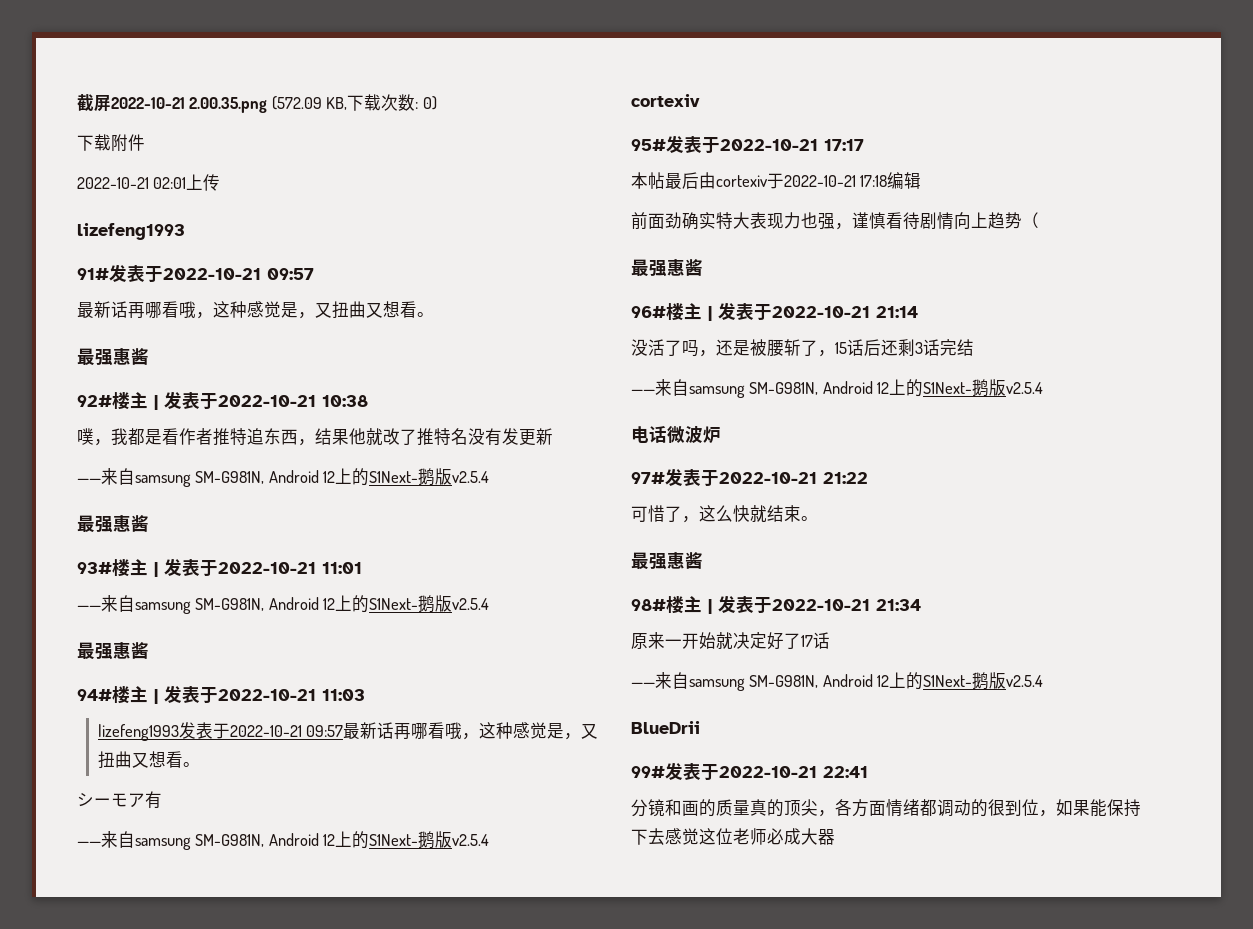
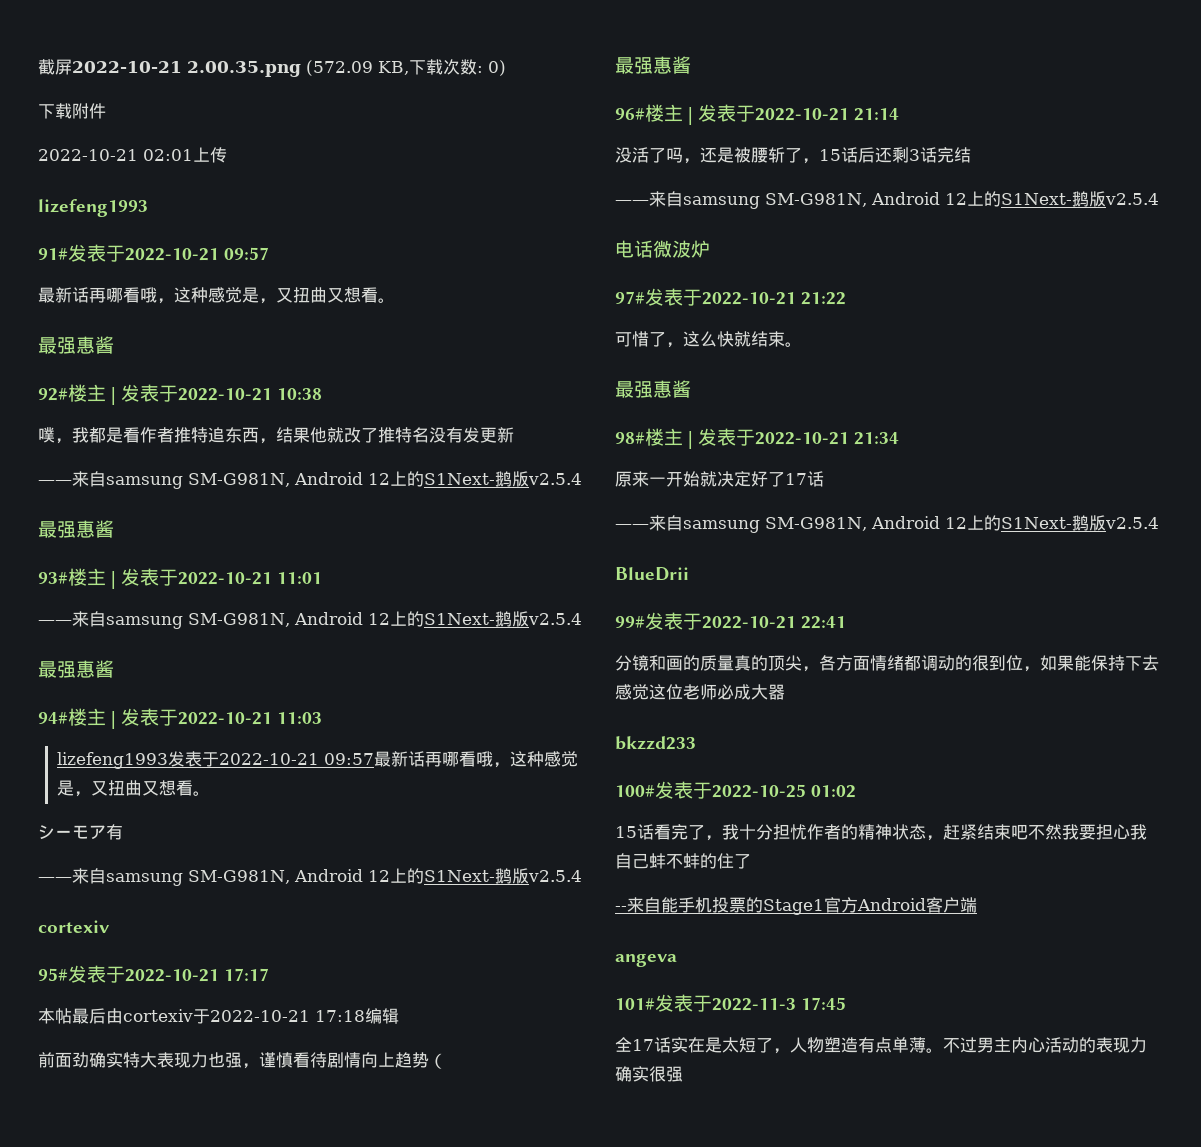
+ bkzzd233
+ 100#发表于2022-10-25 01:02
+ 15话看完了，我十分担忧作者的精神状态，赶紧结束吧不然我要担心我自己蚌不蚌的住了
+ --来自能手机投票的Stage1官方Android客户端
+ angeva
+ 101#发表于2022-11-3 17:45
+ 全17话实在是太短了，人物塑造有点单薄。不过男主内心活动的表现力确实很强

